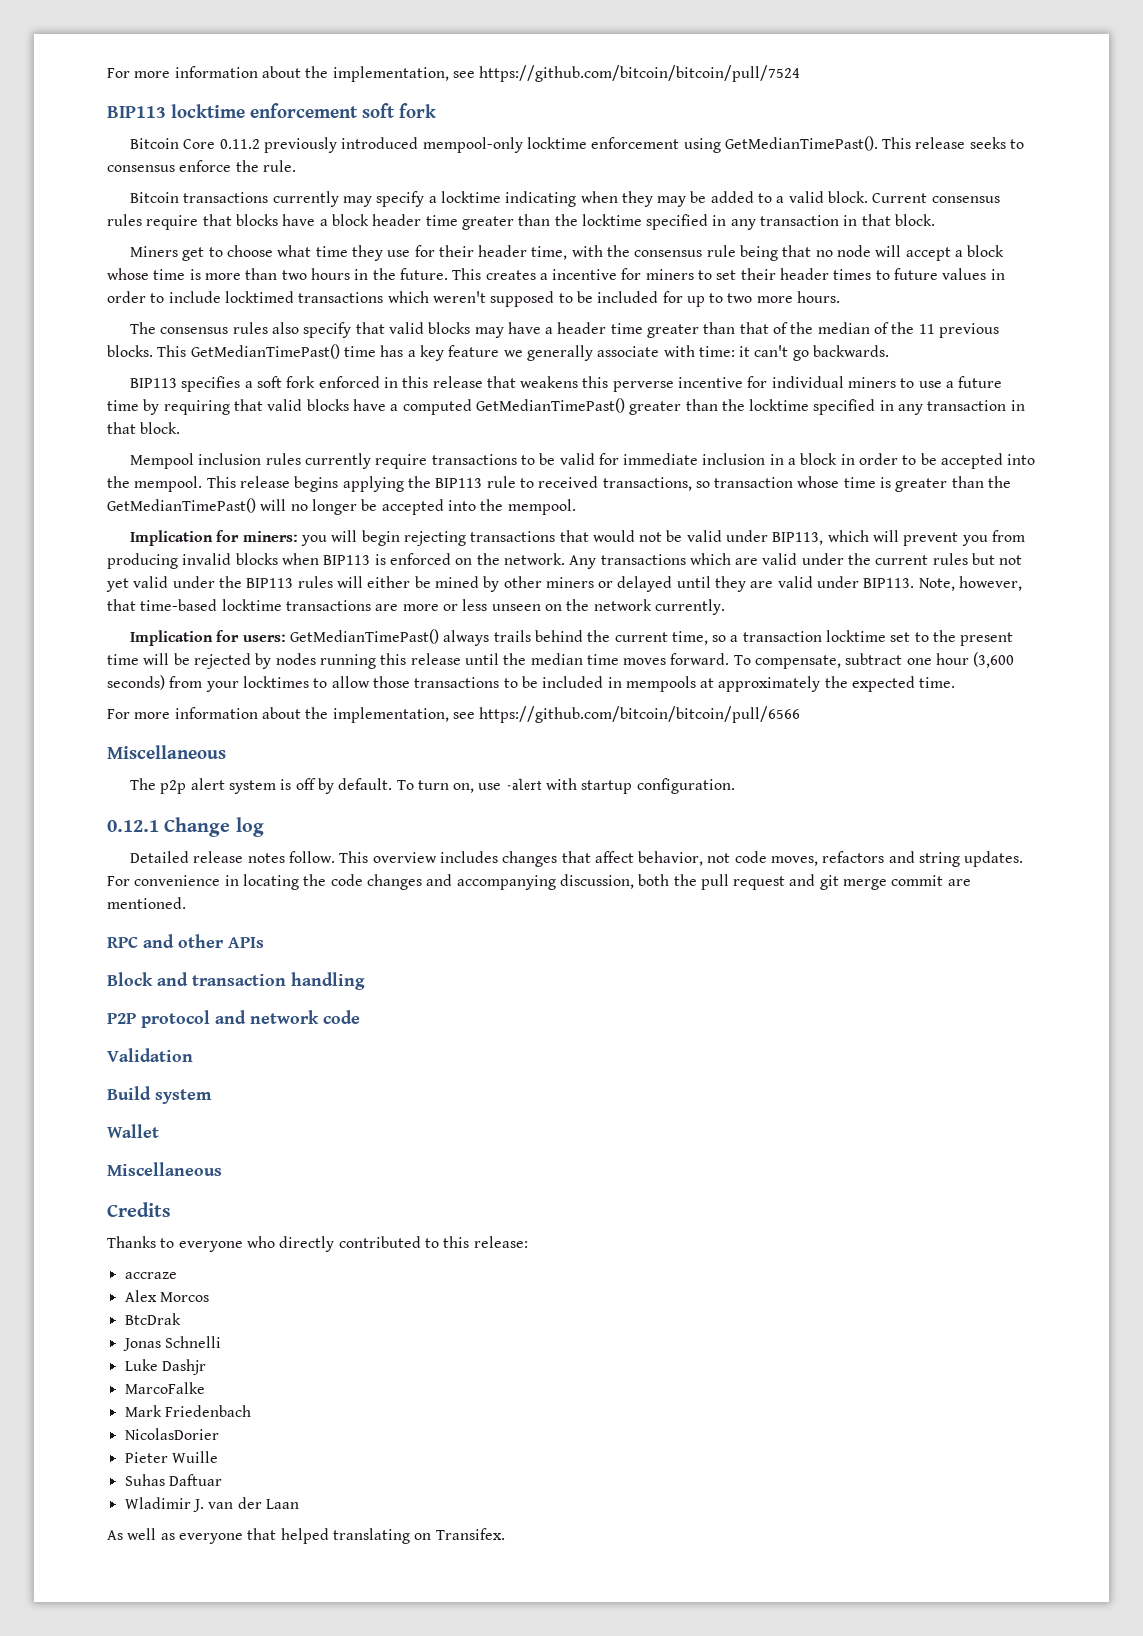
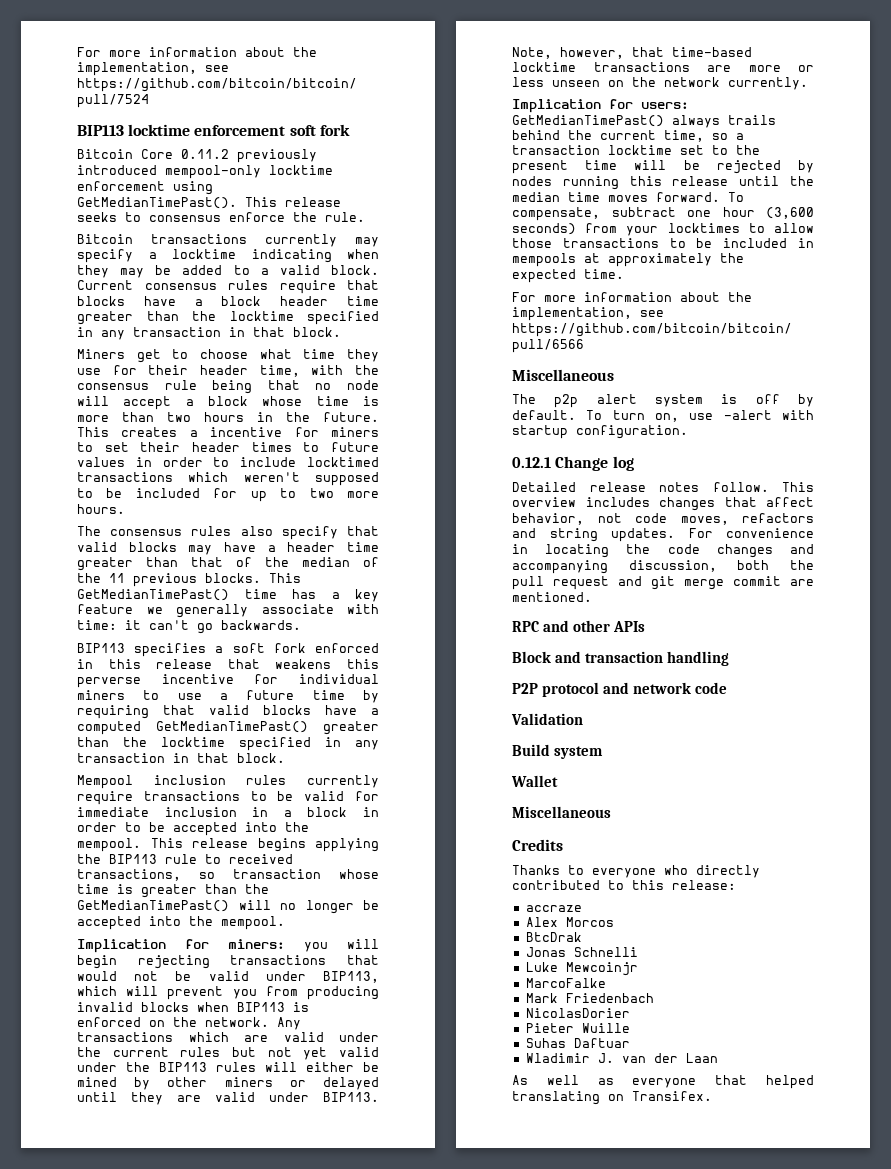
- Luke Dashjr
+ Luke Mewcoinjr

